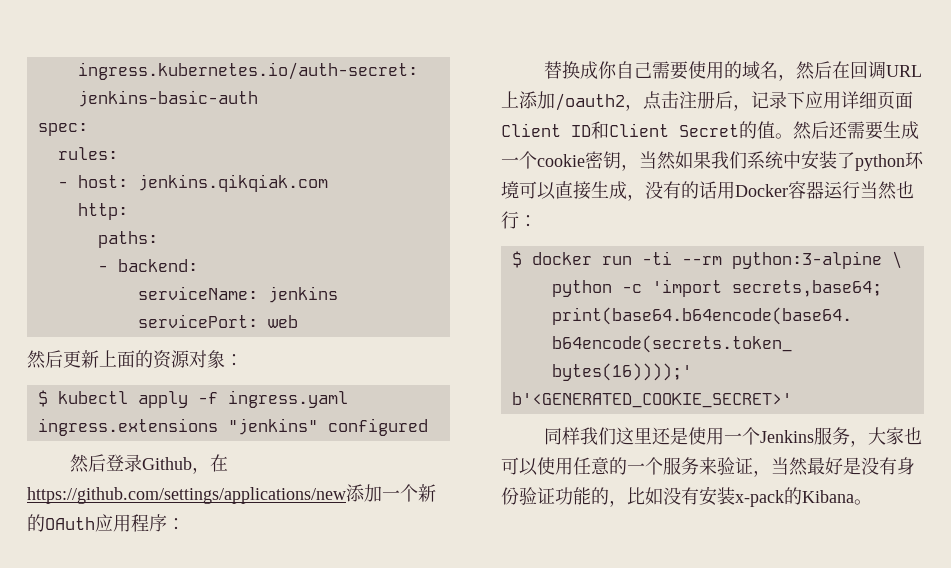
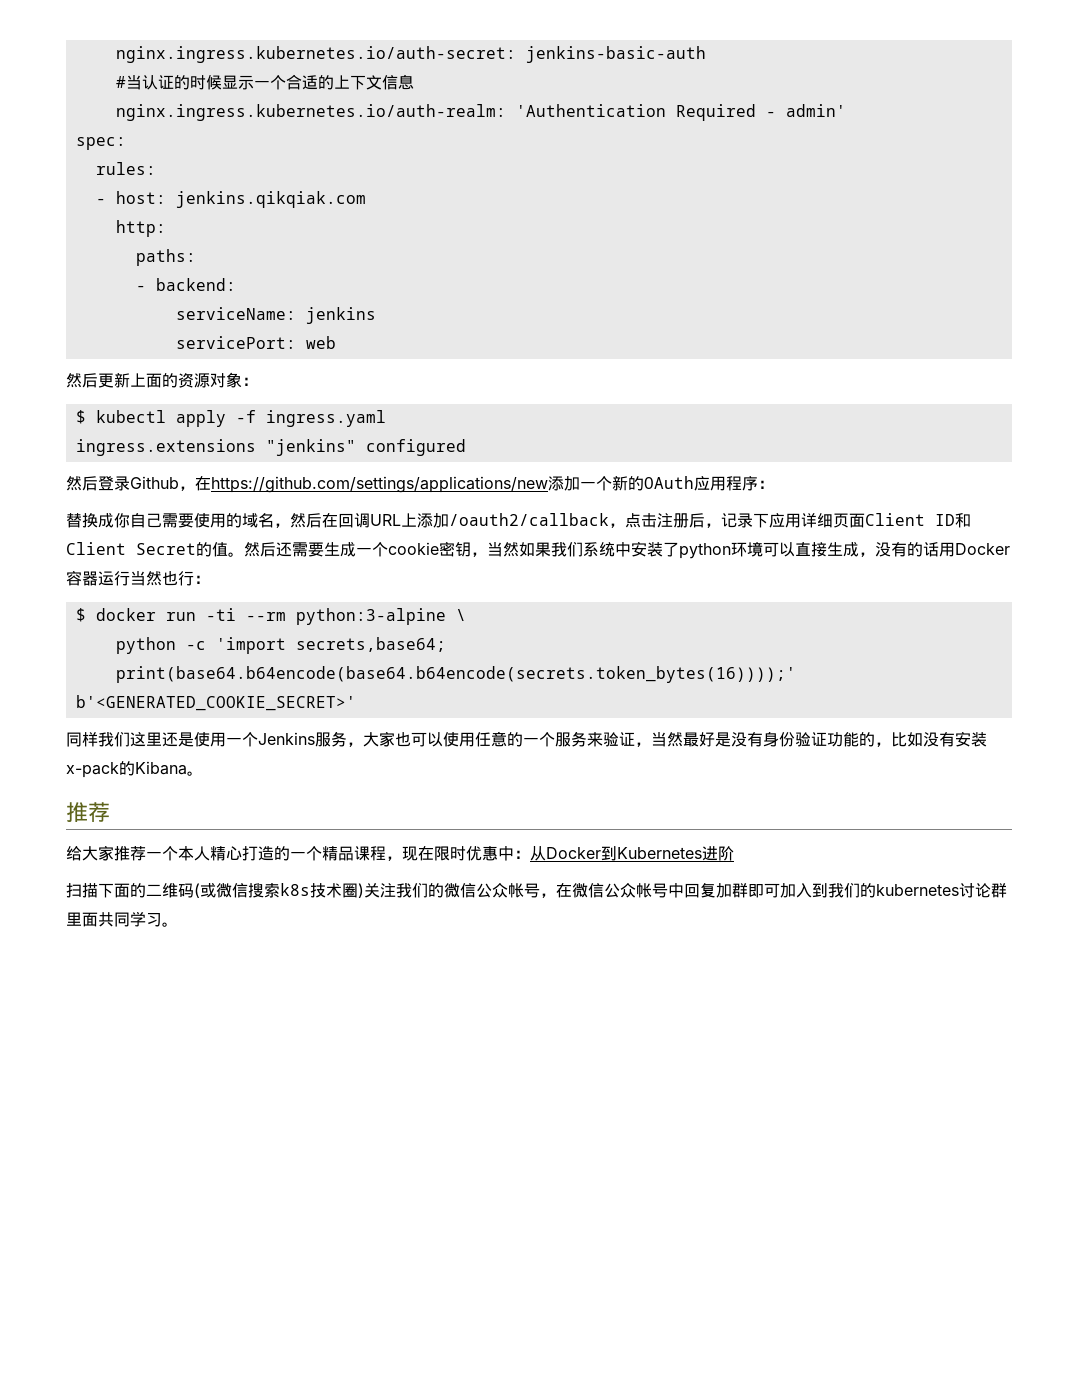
- ingress.kubernetes.io/auth-secret: jenkins-basic-auth
+ nginx.ingress.kubernetes.io/auth-secret: jenkins-basic-auth
+ #当认证的时候显示一个合适的上下文信息
+ nginx.ingress.kubernetes.io/auth-realm: 'Authentication Required - admin'
- 替换成你自己需要使用的域名，然后在回调URL上添加/oauth2，点击注册后，记录下应用详细页面Client ID和Client Secret的值。
+ 替换成你自己需要使用的域名，然后在回调URL上添加/oauth2/callback，点击注册后，记录下应用详细页面Client ID和Client Secret的值。
  同样我们这里还是使用一个Jenkins服务，大家也可以使用任意的一个服务来验证，当然最好是没有身份验证功能的，比如没有安装x-pack的Kibana。
+ 推荐
+ 给大家推荐一个本人精心打造的一个精品课程，现在限时优惠中：从Docker到Kubernetes进阶
+ 扫描下面的二维码(或微信搜索k8s技术圈)关注我们的微信公众帐号，在微信公众帐号中回复加群即可加入到我们的kubernetes讨论群里面共同学习。

